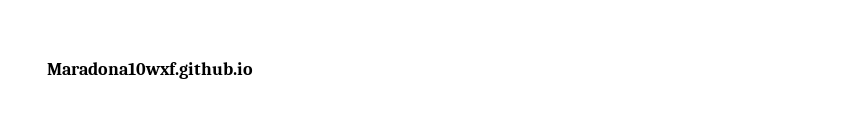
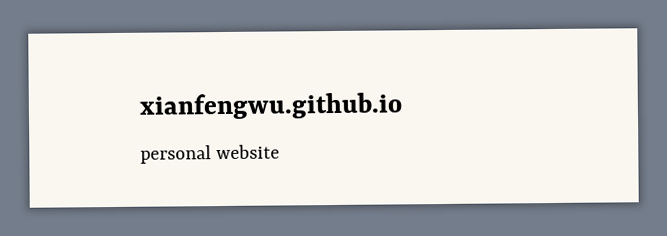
- Maradona10wxf.github.io
+ xianfengwu.github.io
+ personal website

